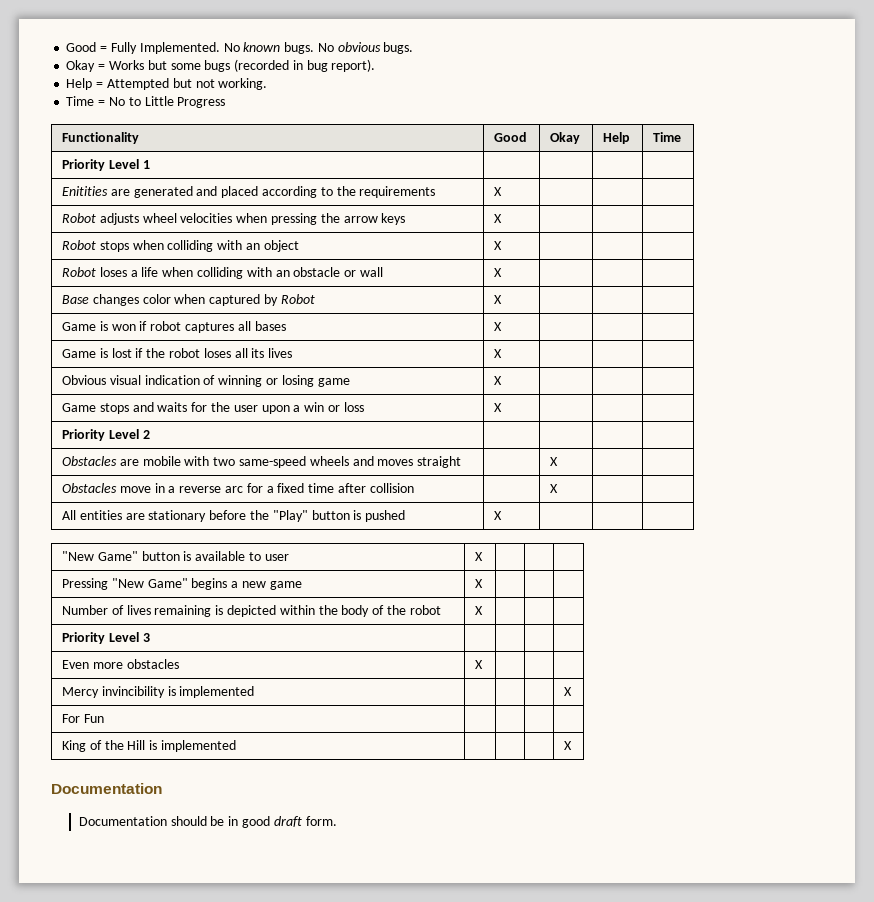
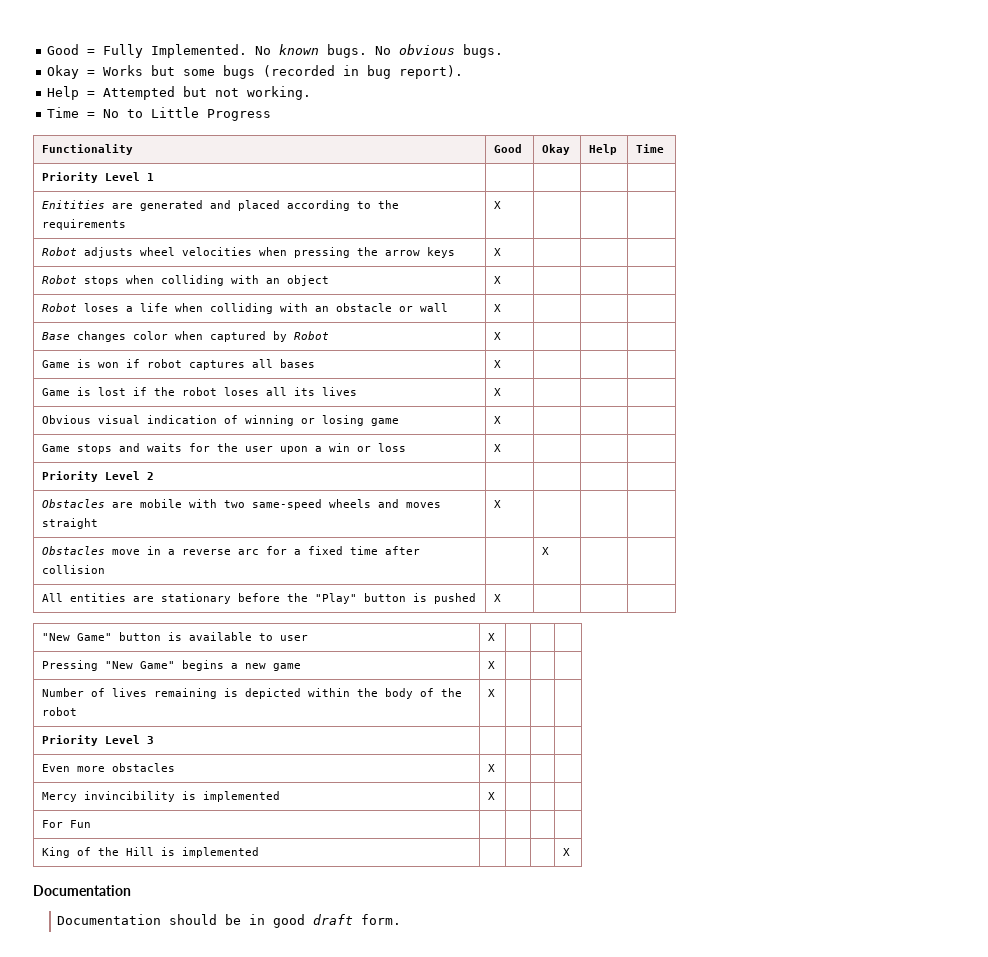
- Obstacles are mobile with two same-speed wheels and moves straight | | X | |
+ Obstacles are mobile with two same-speed wheels and moves straight | X | | |
- Mercy invincibility is implemented | | | | X
+ Mercy invincibility is implemented | X | | |

